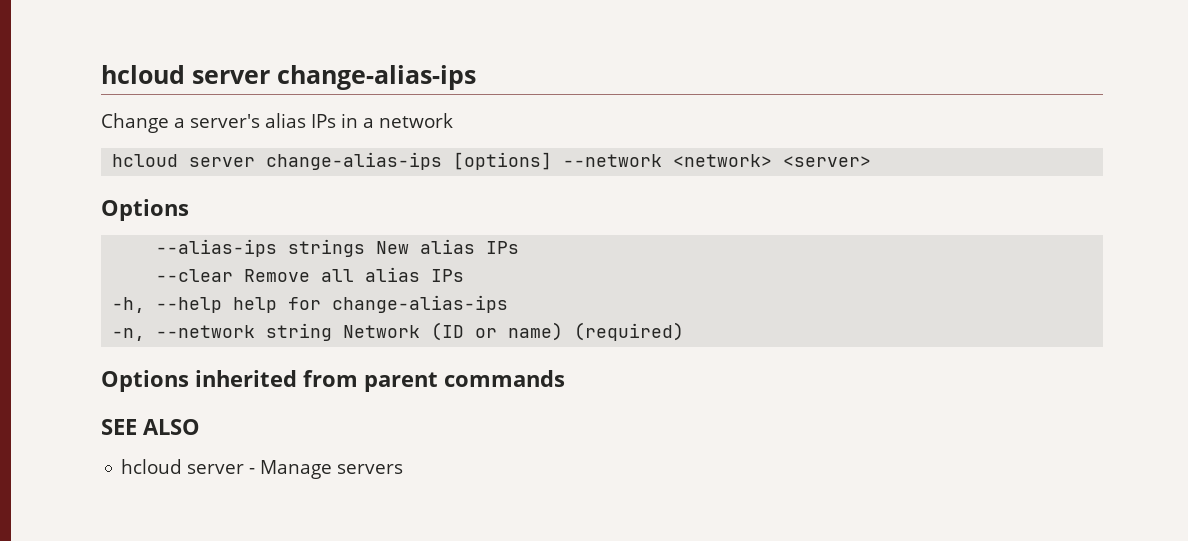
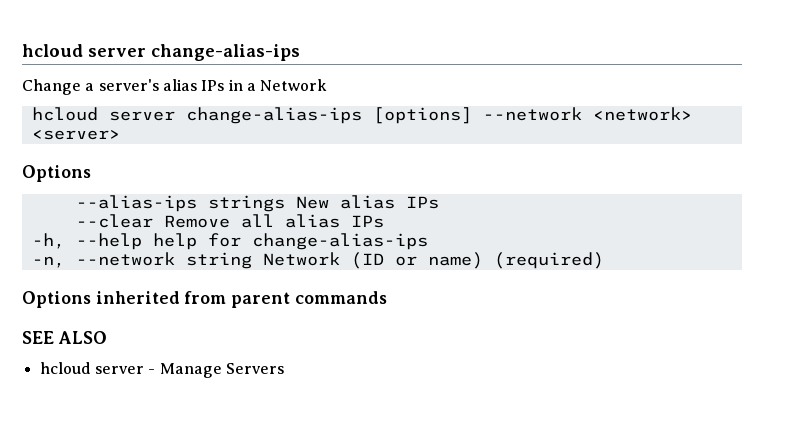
- Change a server's alias IPs in a network
+ Change a server's alias IPs in a Network
- hcloud server - Manage servers
+ hcloud server - Manage Servers

